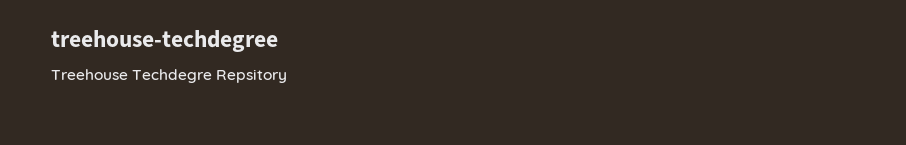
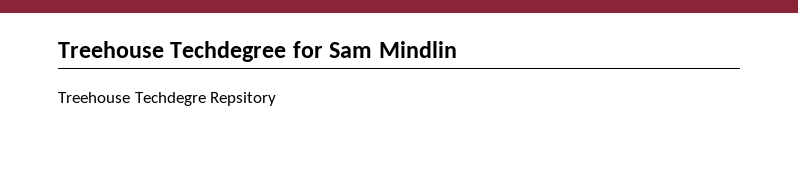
- treehouse-techdegree
+ Treehouse Techdegree for Sam Mindlin

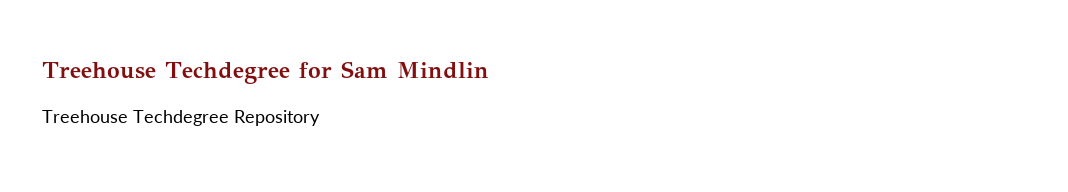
- Treehouse Techdegre Repsitory
+ Treehouse Techdegree Repository

